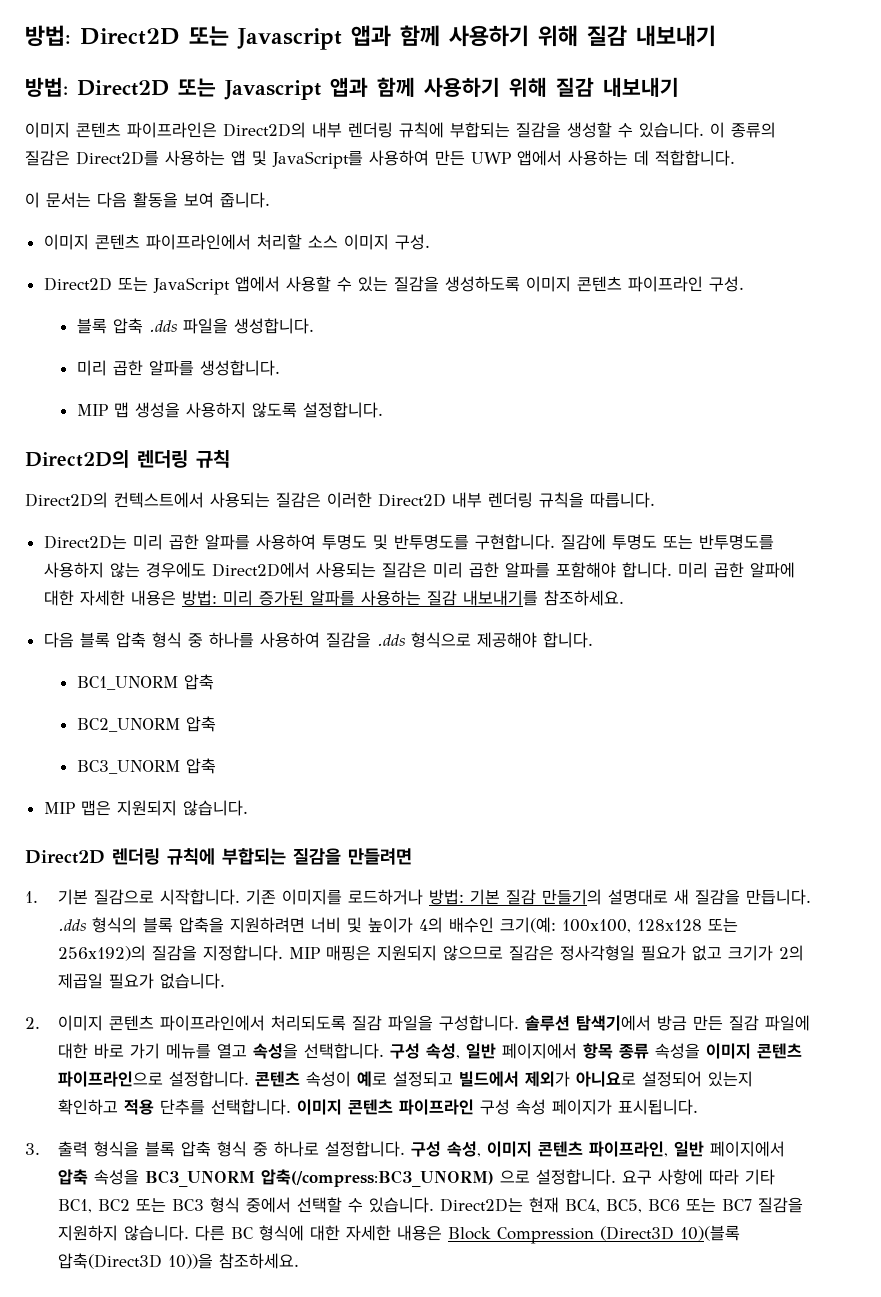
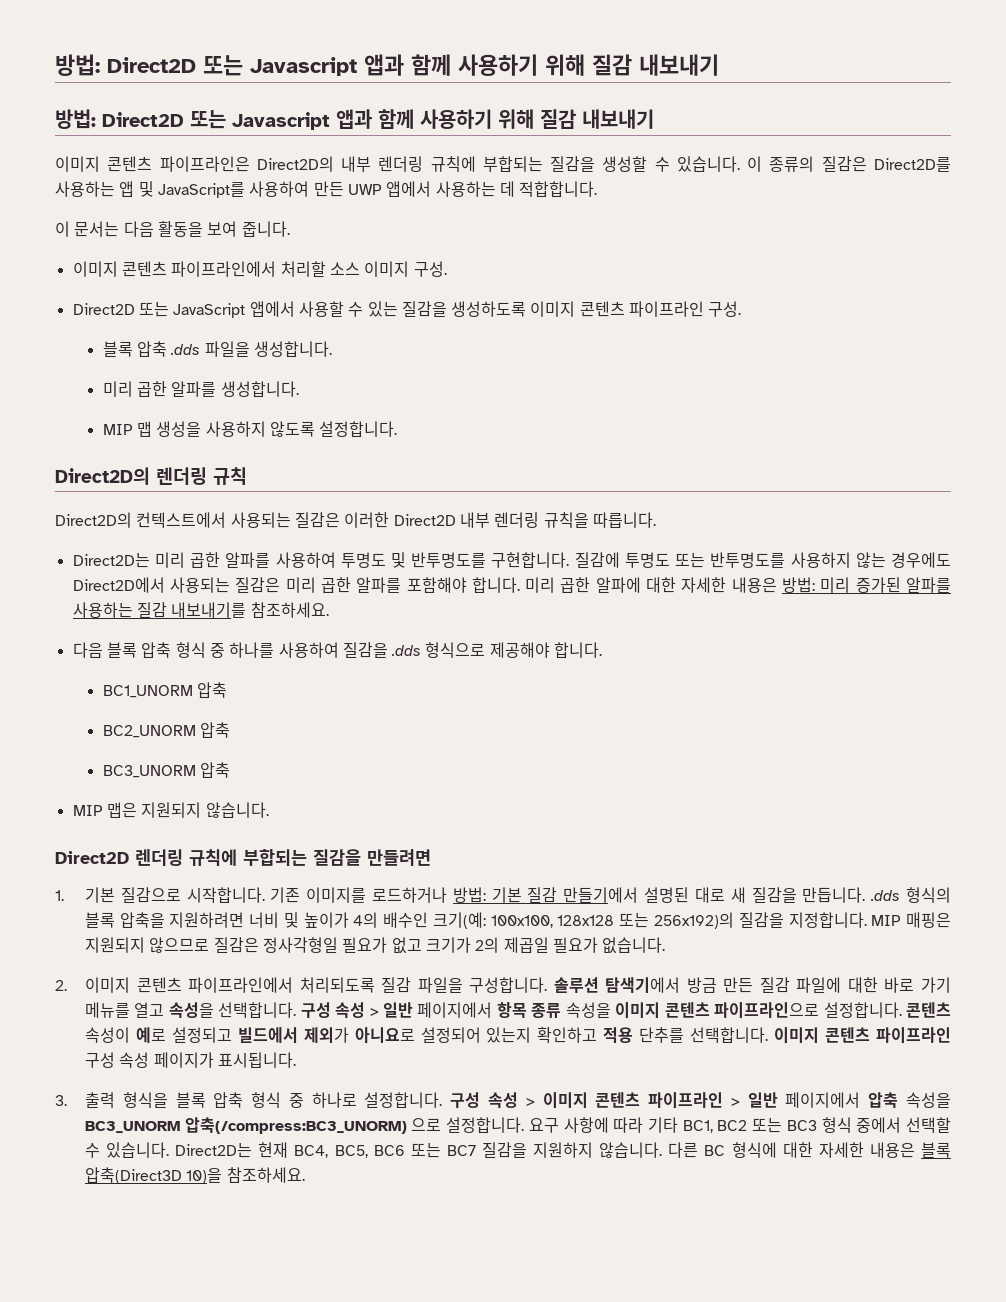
- 기존 이미지를 로드하거나 방법: 기본 질감 만들기의 설명대로 새 질감을 만듭니다. .dds 형식의 블록 압축을 지원하려면 너비 및 높이가 4의 배수인 크기(예: 100x100, 128x128 또는 256x192)의 질감을 지정합니다.
+ 기존 이미지를 로드하거나 방법: 기본 질감 만들기에서 설명된 대로 새 질감을 만듭니다. .dds 형식의 블록 압축을 지원하려면 너비 및 높이가 4의 배수인 크기(예: 100x100, 128x128 또는 256x192)의 질감을 지정합니다.
- 구성 속성, 일반 페이지에서 항목 종류 속성을 이미지 콘텐츠 파이프라인으로 설정합니다.
+ 구성 속성 > 일반 페이지에서 항목 종류 속성을 이미지 콘텐츠 파이프라인으로 설정합니다.
- 구성 속성, 이미지 콘텐츠 파이프라인, 일반 페이지에서 압축 속성을 BC3_UNORM 압축(/compress:BC3_UNORM) 으로 설정합니다.
+ 구성 속성 > 이미지 콘텐츠 파이프라인 > 일반 페이지에서 압축 속성을 BC3_UNORM 압축(/compress:BC3_UNORM) 으로 설정합니다.
- 다른 BC 형식에 대한 자세한 내용은 Block Compression (Direct3D 10)(블록 압축(Direct3D 10))을 참조하세요.
+ 다른 BC 형식에 대한 자세한 내용은 블록 압축(Direct3D 10)을 참조하세요.

